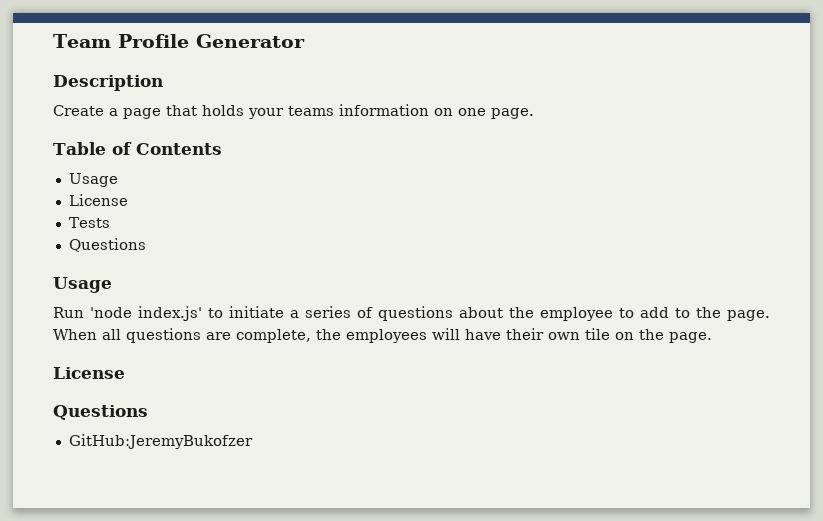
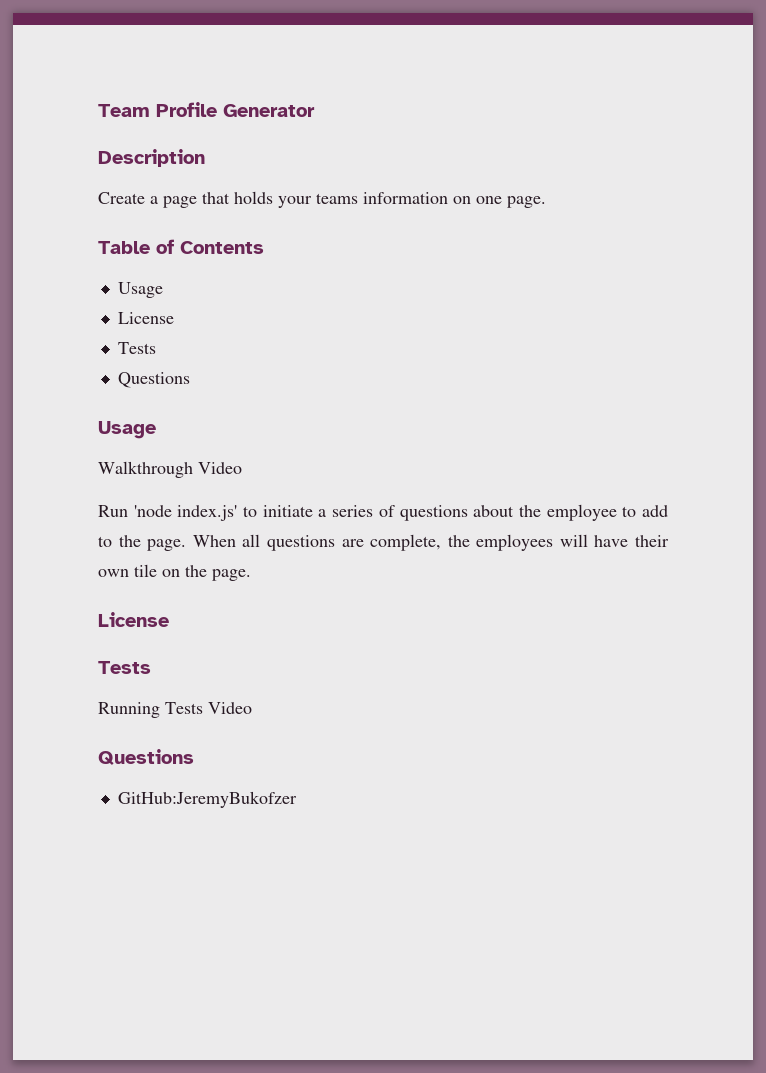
+ Walkthrough Video
  When all questions are complete, the employees will have their own tile on the page.
  License
+ Tests
+ Running Tests Video

